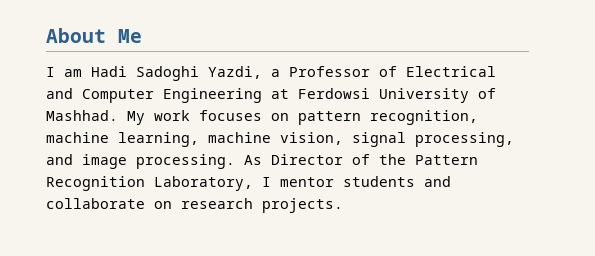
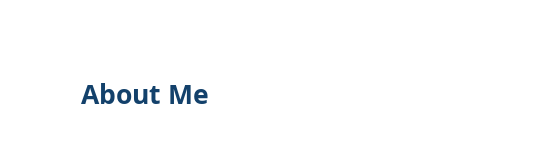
- I am Hadi Sadoghi Yazdi, a Professor of Electrical and Computer Engineering at Ferdowsi University of Mashhad. My work focuses on pattern recognition, machine learning, machine vision, signal processing, and image processing. As Director of the Pattern Recognition Laboratory, I mentor students and collaborate on research projects.

